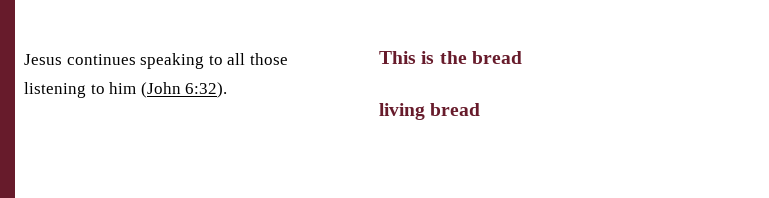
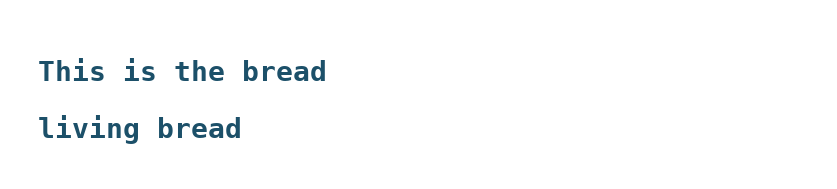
- Jesus continues speaking to all those listening to him (John 6:32).

